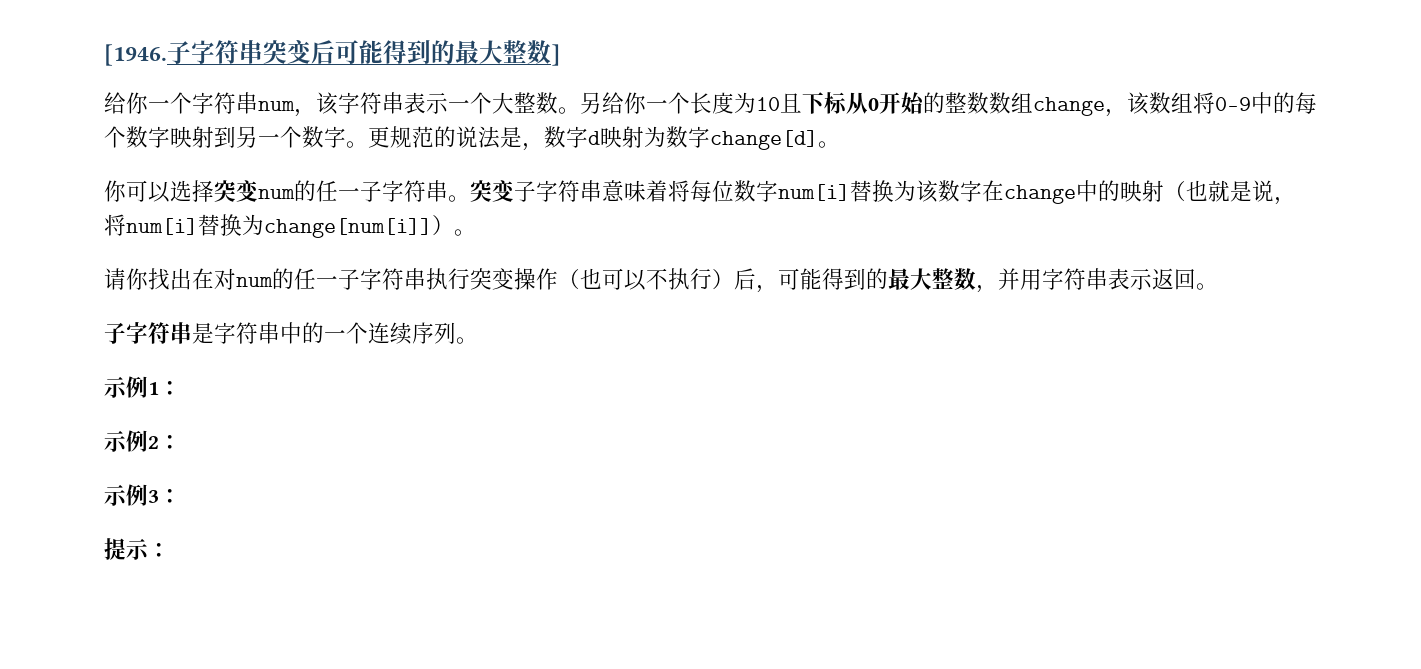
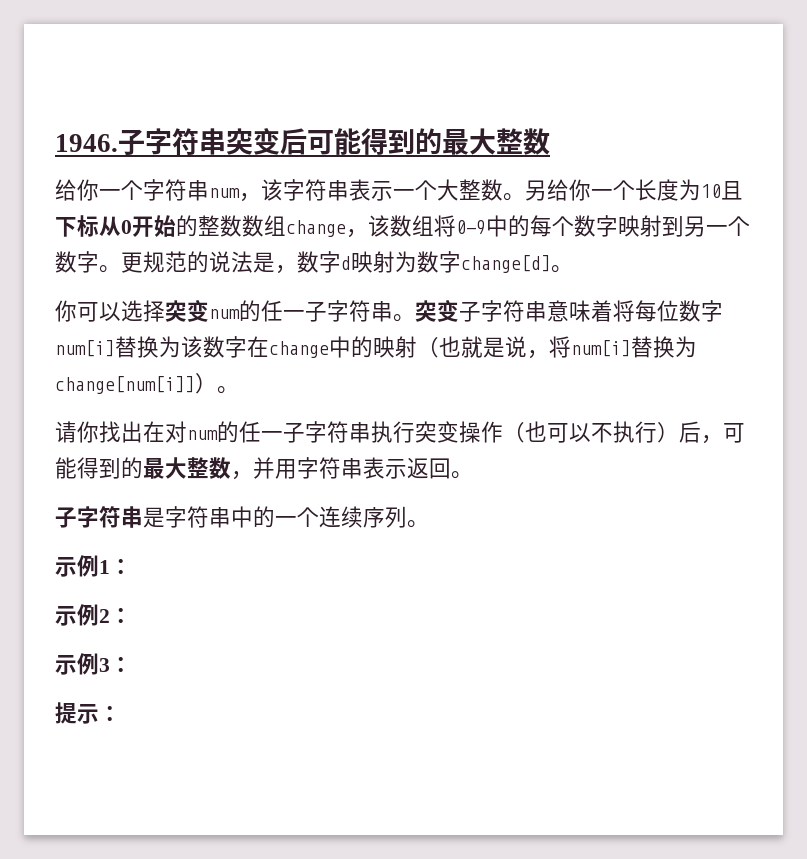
- [1946.
+ 1946.
- 子字符串突变后可能得到的最大整数]
+ 子字符串突变后可能得到的最大整数

